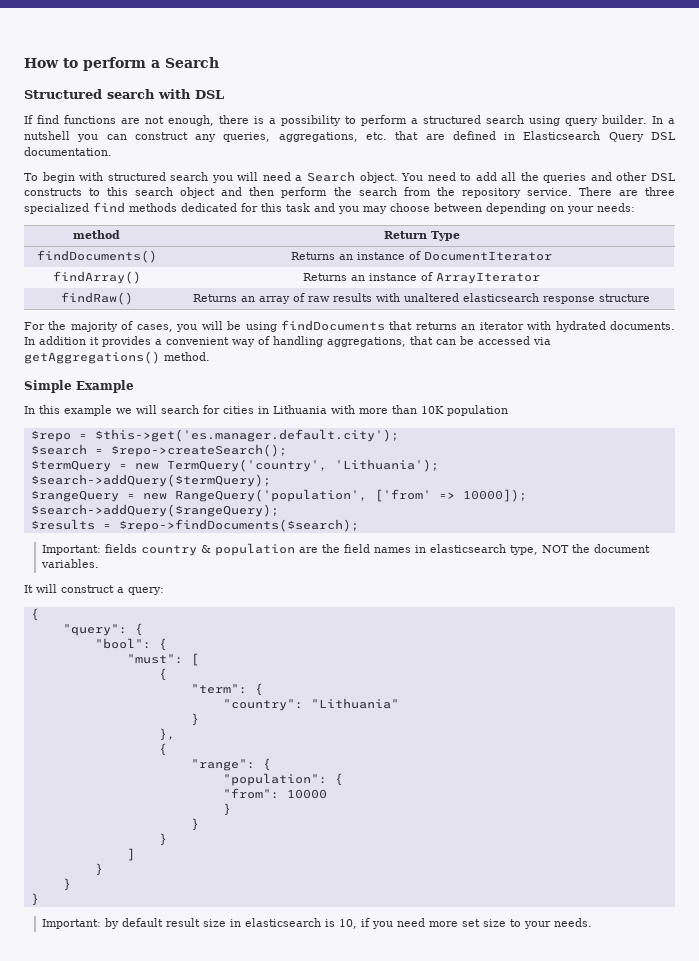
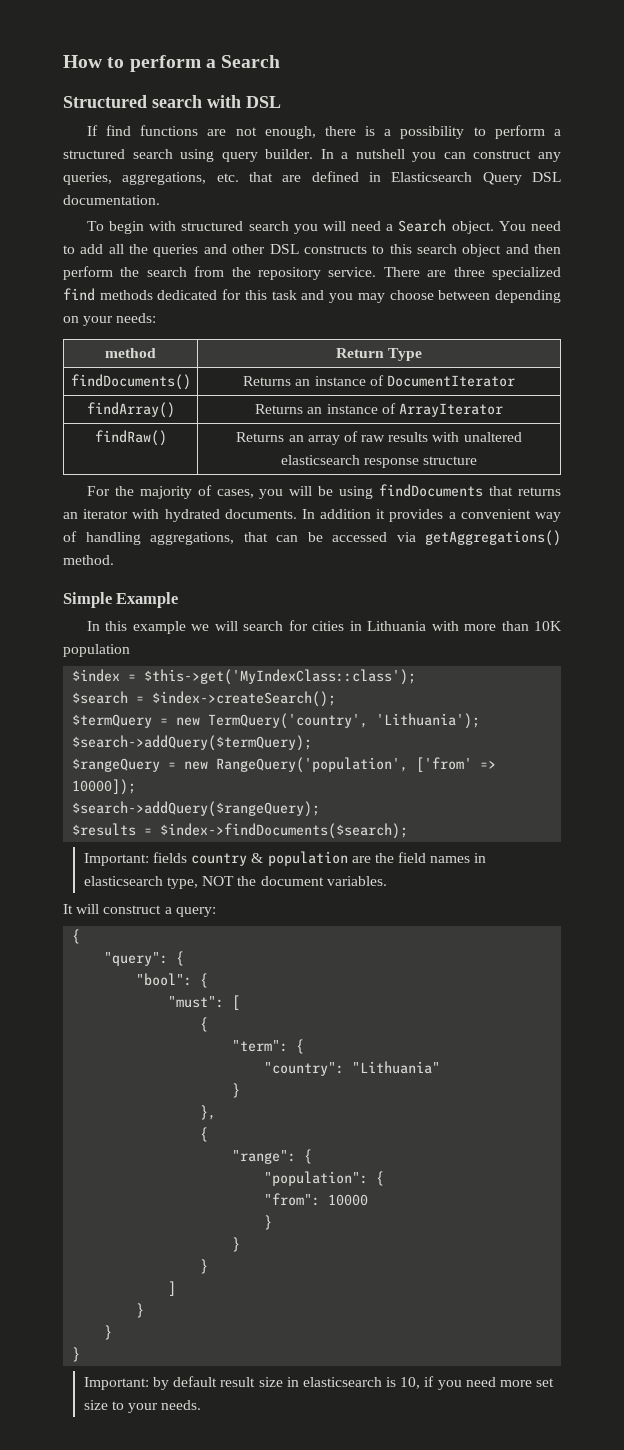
- $repo = $this->get('es.manager.default.city');
+ $index = $this->get('MyIndexClass::class');
- $search = $repo->createSearch();
+ $search = $index->createSearch();
- $results = $repo->findDocuments($search);
+ $results = $index->findDocuments($search);

